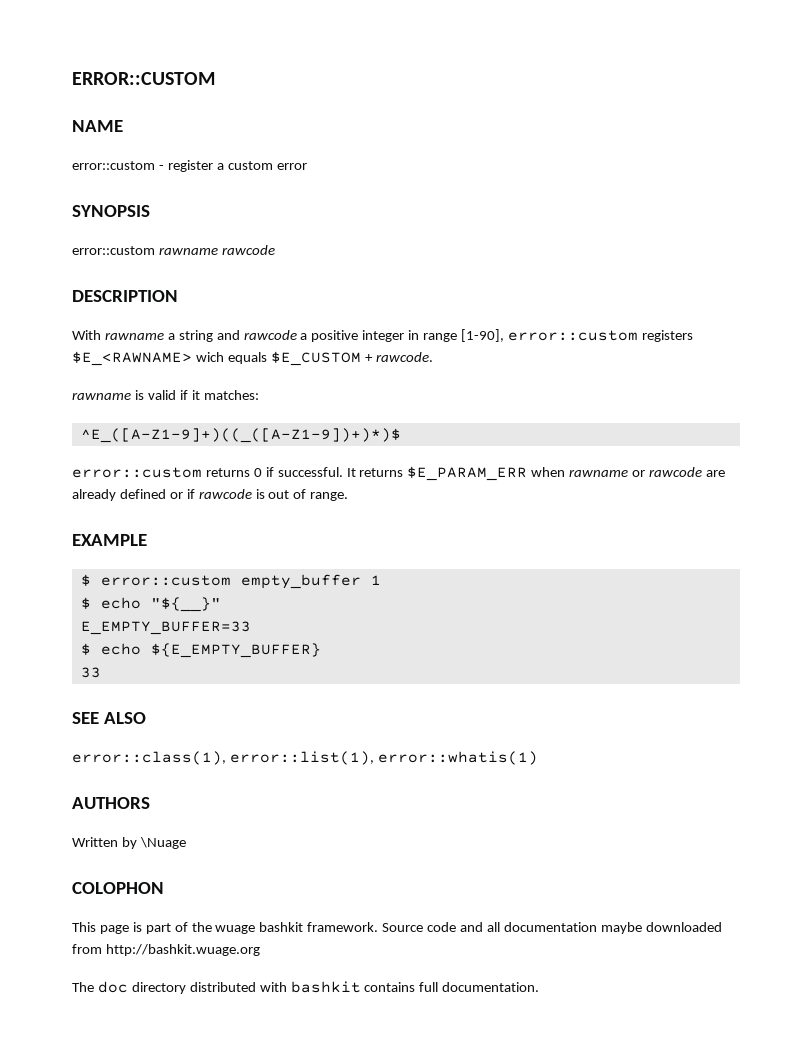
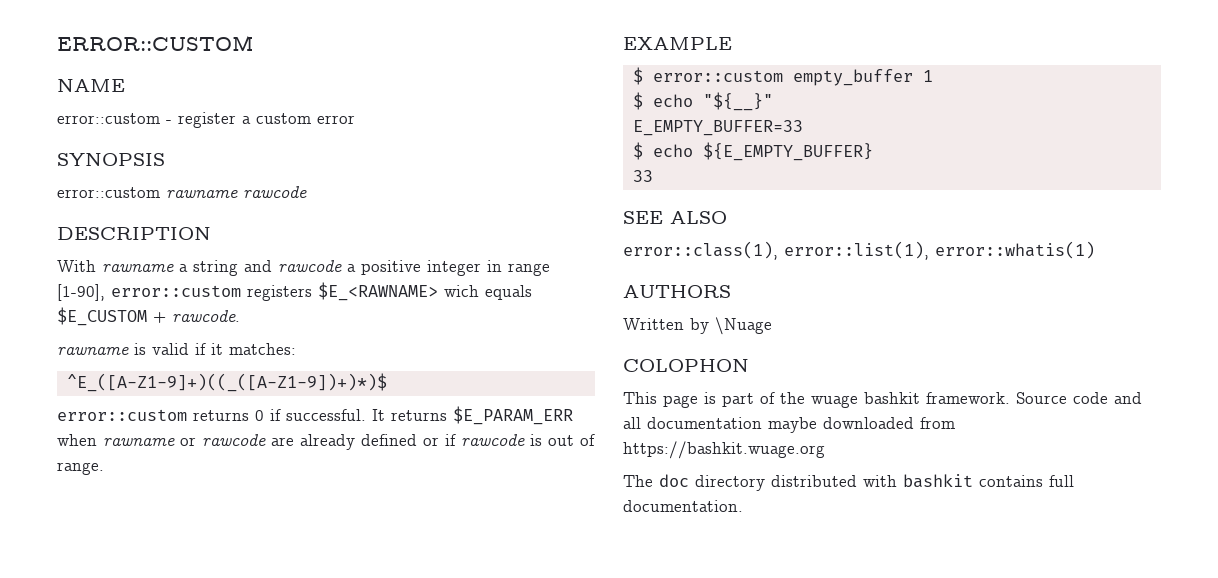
- Source code and all documentation maybe downloaded from http://bashkit.wuage.org
+ Source code and all documentation maybe downloaded from https://bashkit.wuage.org

